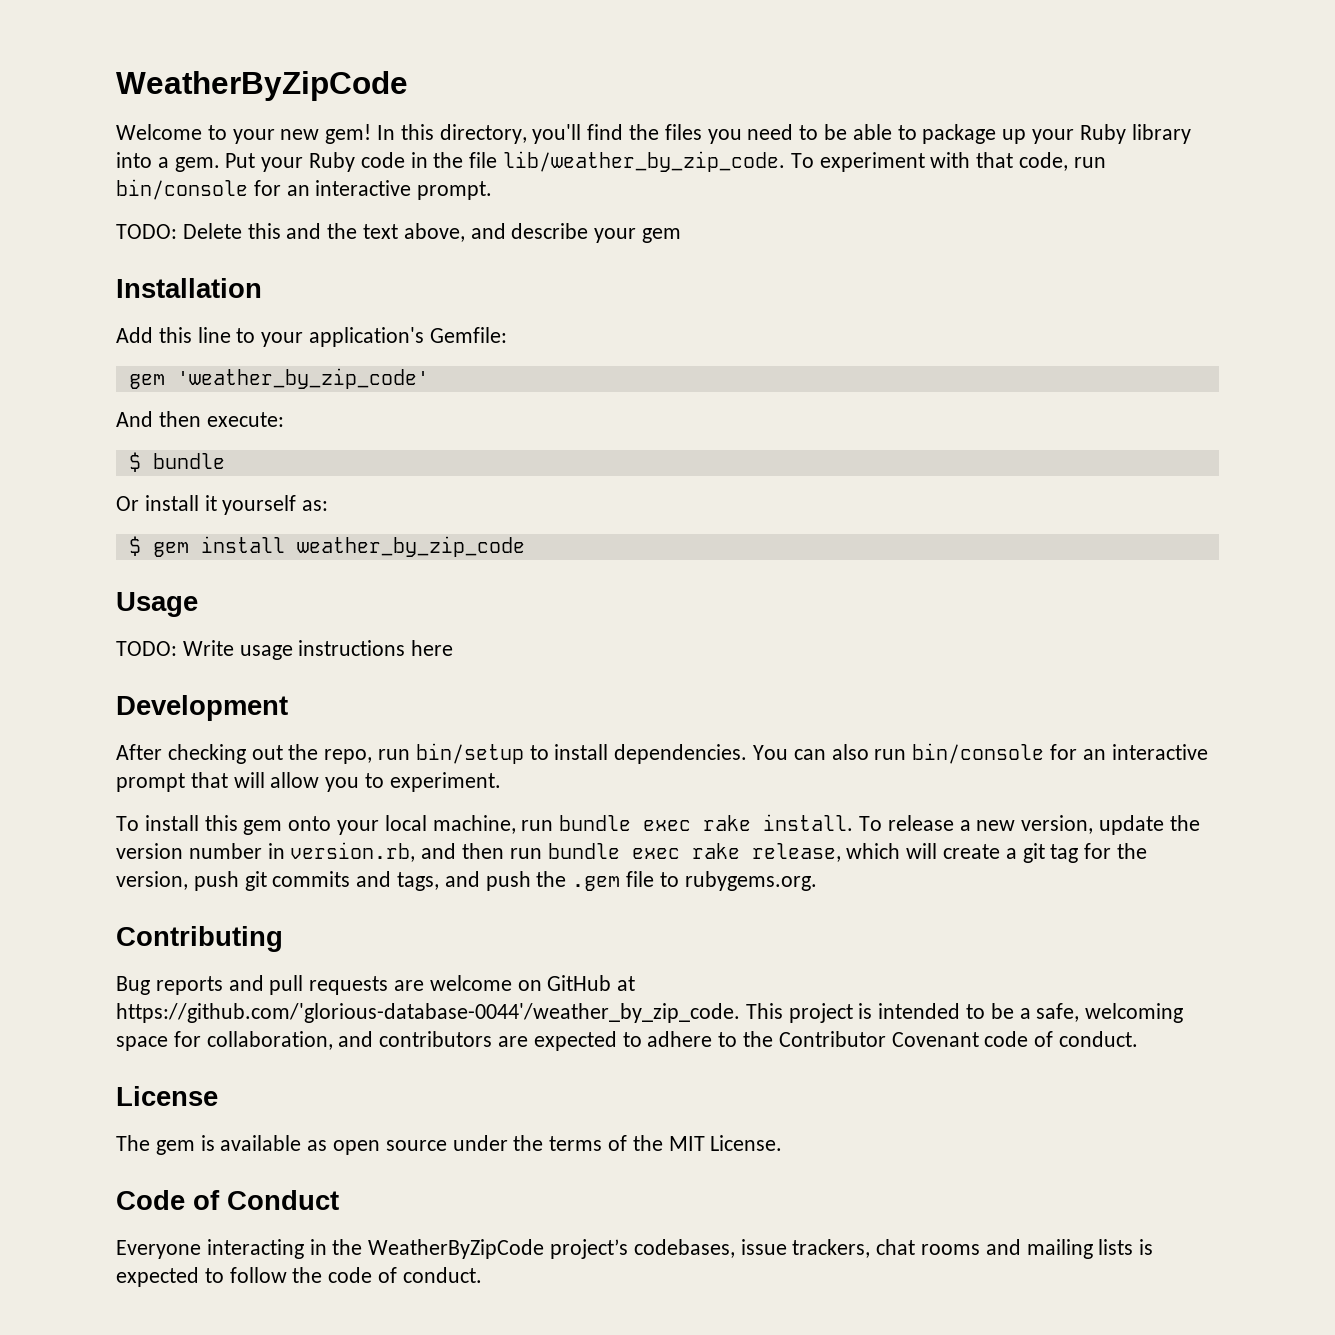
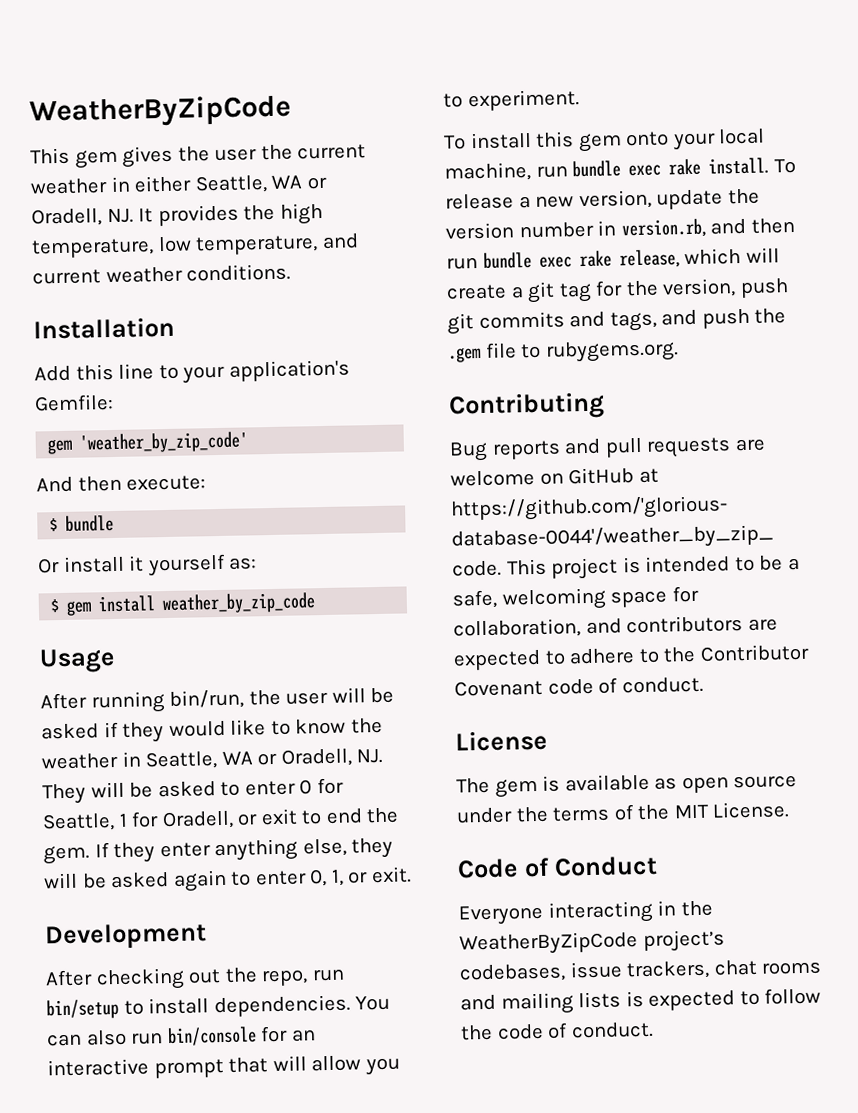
- Welcome to your new gem! In this directory, you'll find the files you need to be able to package up your Ruby library into a gem. Put your Ruby code in the file lib/weather_by_zip_code. To experiment with that code, run bin/console for an interactive prompt.
- TODO: Delete this and the text above, and describe your gem
+ This gem gives the user the current weather in either Seattle, WA or Oradell, NJ. It provides the high temperature, low temperature, and current weather conditions.
- TODO: Write usage instructions here
+ After running bin/run, the user will be asked if they would like to know the weather in Seattle, WA or Oradell, NJ. They will be asked to enter 0 for Seattle, 1 for Oradell, or exit to end the gem. If they enter anything else, they will be asked again to enter 0, 1, or exit.

